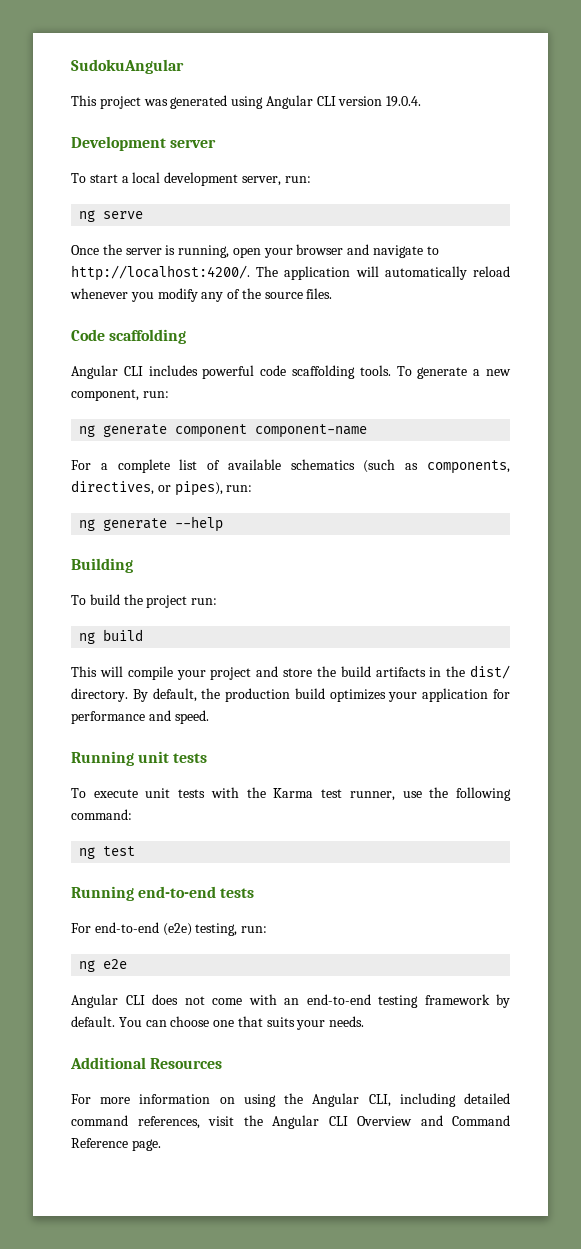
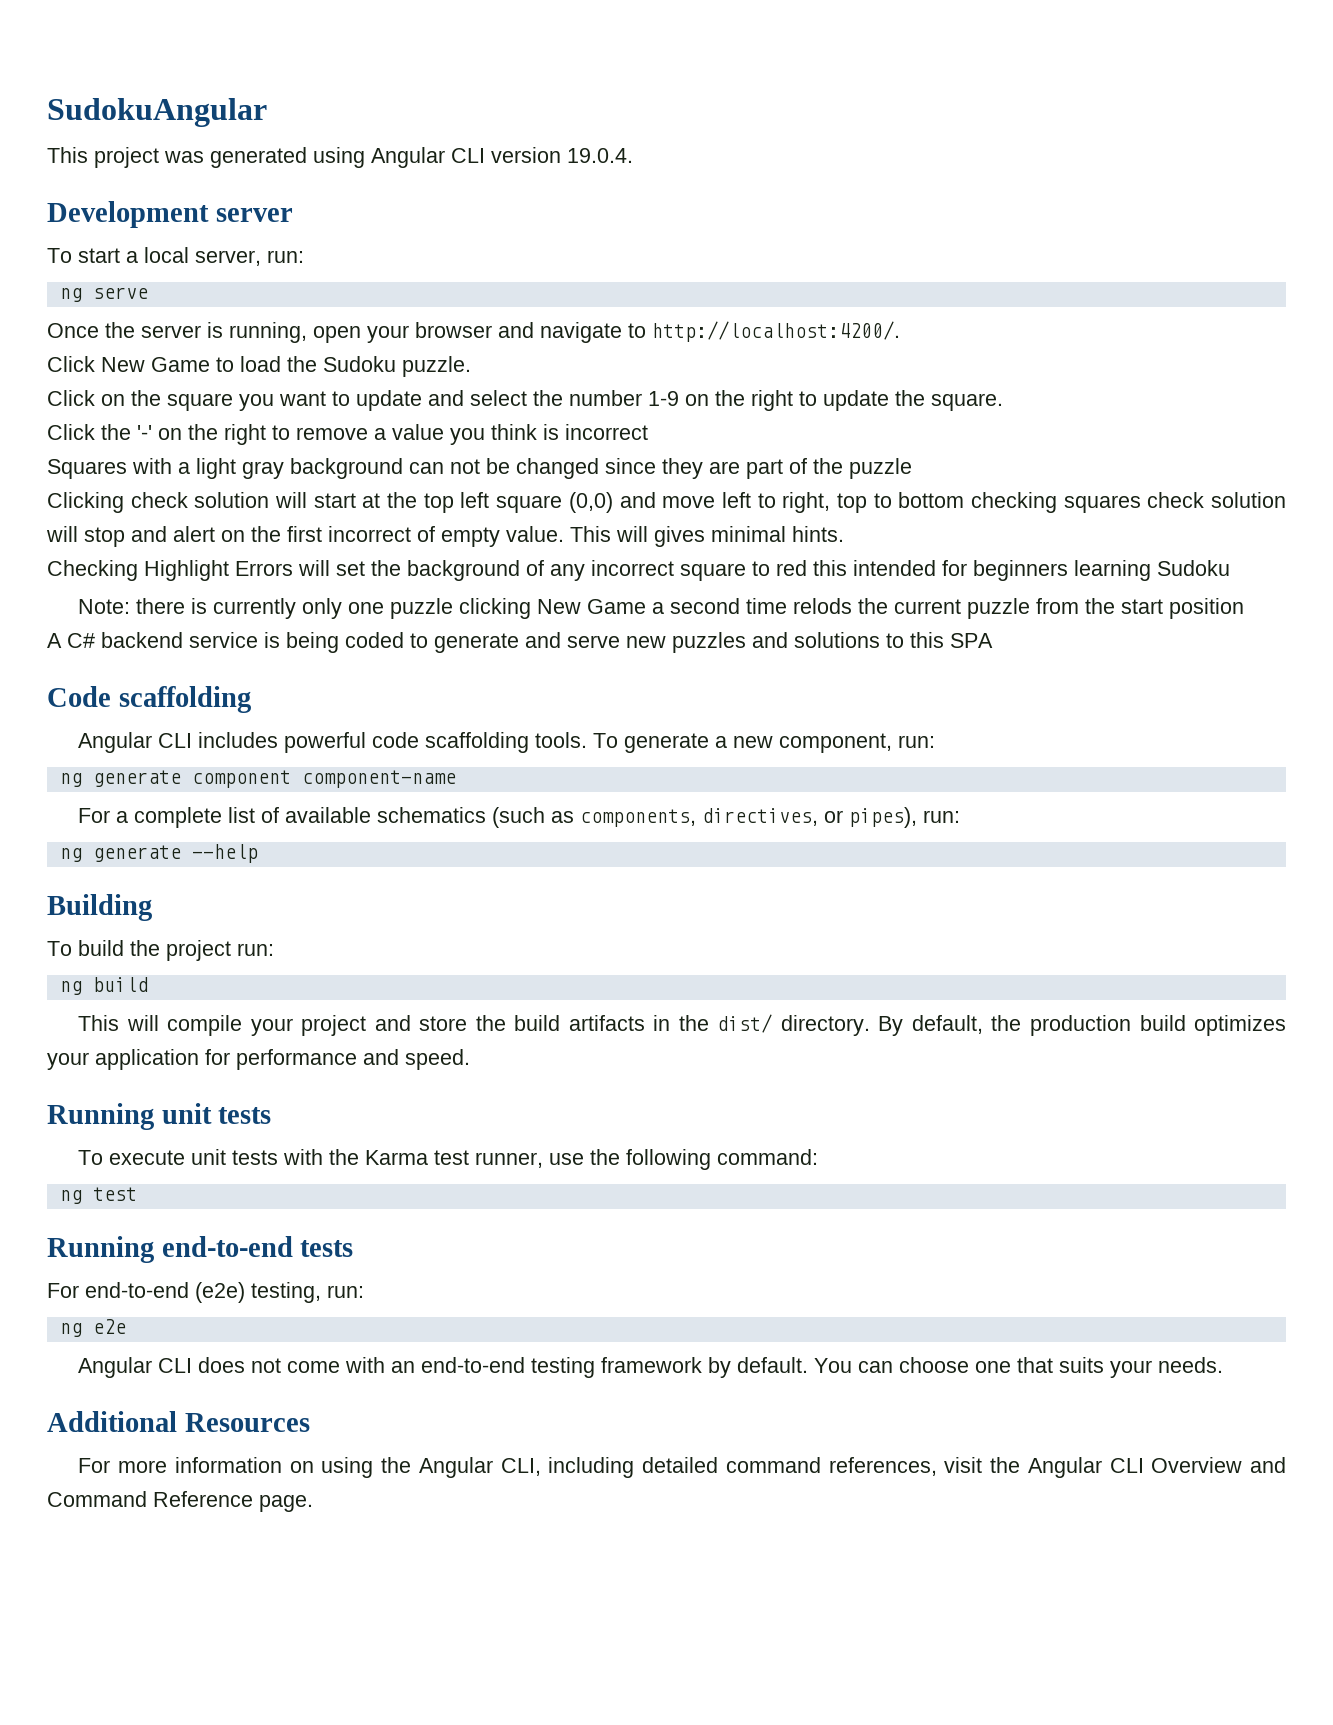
- To start a local development server, run:
+ To start a local server, run:
- Once the server is running, open your browser and navigate to http://localhost:4200/. The application will automatically reload whenever you modify any of the source files.
+ Once the server is running, open your browser and navigate to http://localhost:4200/.
+ Click New Game to load the Sudoku puzzle.
+ Click on the square you want to update and select the number 1-9 on the right to update the square.
+ Click the '-' on the right to remove a value you think is incorrect
+ Squares with a light gray background can not be changed since they are part of the puzzle
+ Clicking check solution will start at the top left square (0,0) and move left to right, top to bottom checking squares check solution will stop and alert on the first incorrect of empty value. This will gives minimal hints.
+ Checking Highlight Errors will set the background of any incorrect square to red this intended for beginners learning Sudoku
+ Note: there is currently only one puzzle clicking New Game a second time relods the current puzzle from the start position
+ A C# backend service is being coded to generate and serve new puzzles and solutions to this SPA

